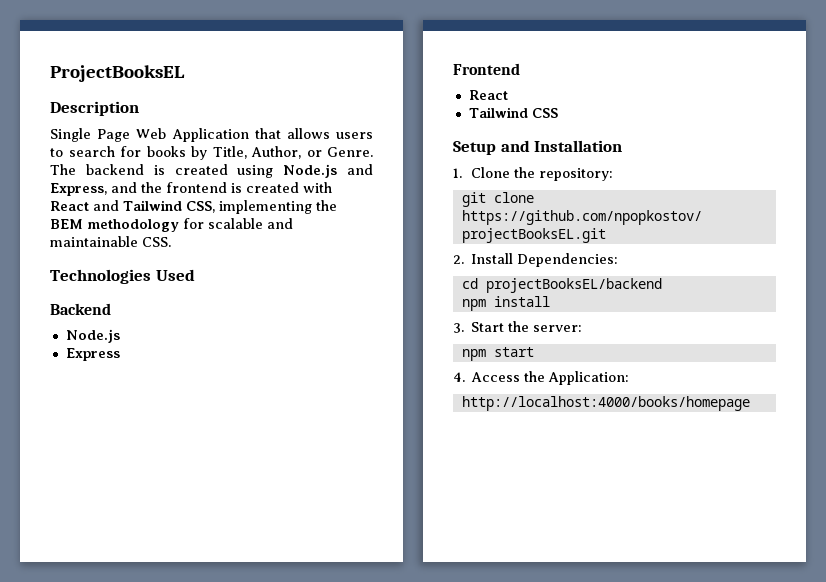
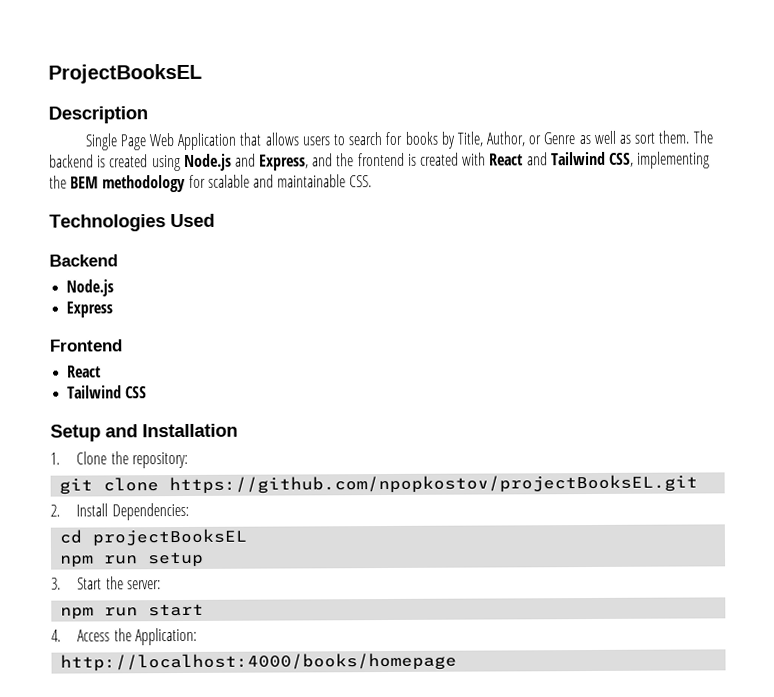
- Single Page Web Application that allows users to search for books by Title, Author, or Genre.
+ Single Page Web Application that allows users to search for books by Title, Author, or Genre as well as sort them.
- cd projectBooksEL/backend
- npm install
+ cd projectBooksEL
+ npm run setup
- npm start
+ npm run start

